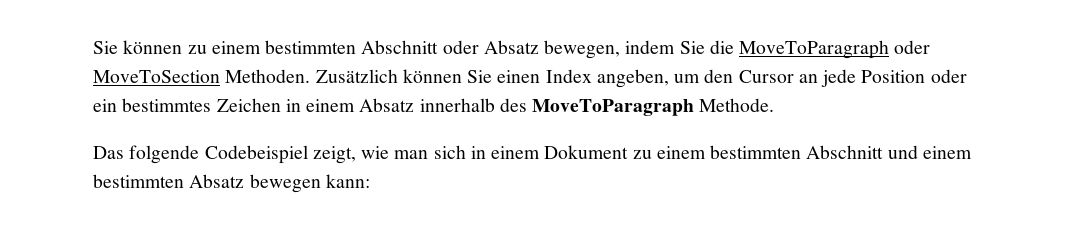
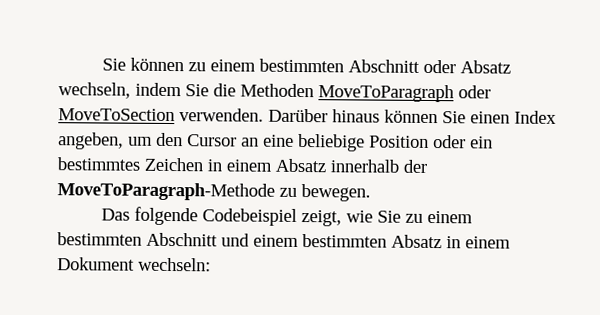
- Sie können zu einem bestimmten Abschnitt oder Absatz bewegen, indem Sie die MoveToParagraph oder MoveToSection Methoden. Zusätzlich können Sie einen Index angeben, um den Cursor an jede Position oder ein bestimmtes Zeichen in einem Absatz innerhalb des MoveToParagraph Methode.
+ Sie können zu einem bestimmten Abschnitt oder Absatz wechseln, indem Sie die Methoden MoveToParagraph oder MoveToSection verwenden. Darüber hinaus können Sie einen Index angeben, um den Cursor an eine beliebige Position oder ein bestimmtes Zeichen in einem Absatz innerhalb der MoveToParagraph-Methode zu bewegen.
- Das folgende Codebeispiel zeigt, wie man sich in einem Dokument zu einem bestimmten Abschnitt und einem bestimmten Absatz bewegen kann:
+ Das folgende Codebeispiel zeigt, wie Sie zu einem bestimmten Abschnitt und einem bestimmten Absatz in einem Dokument wechseln:

